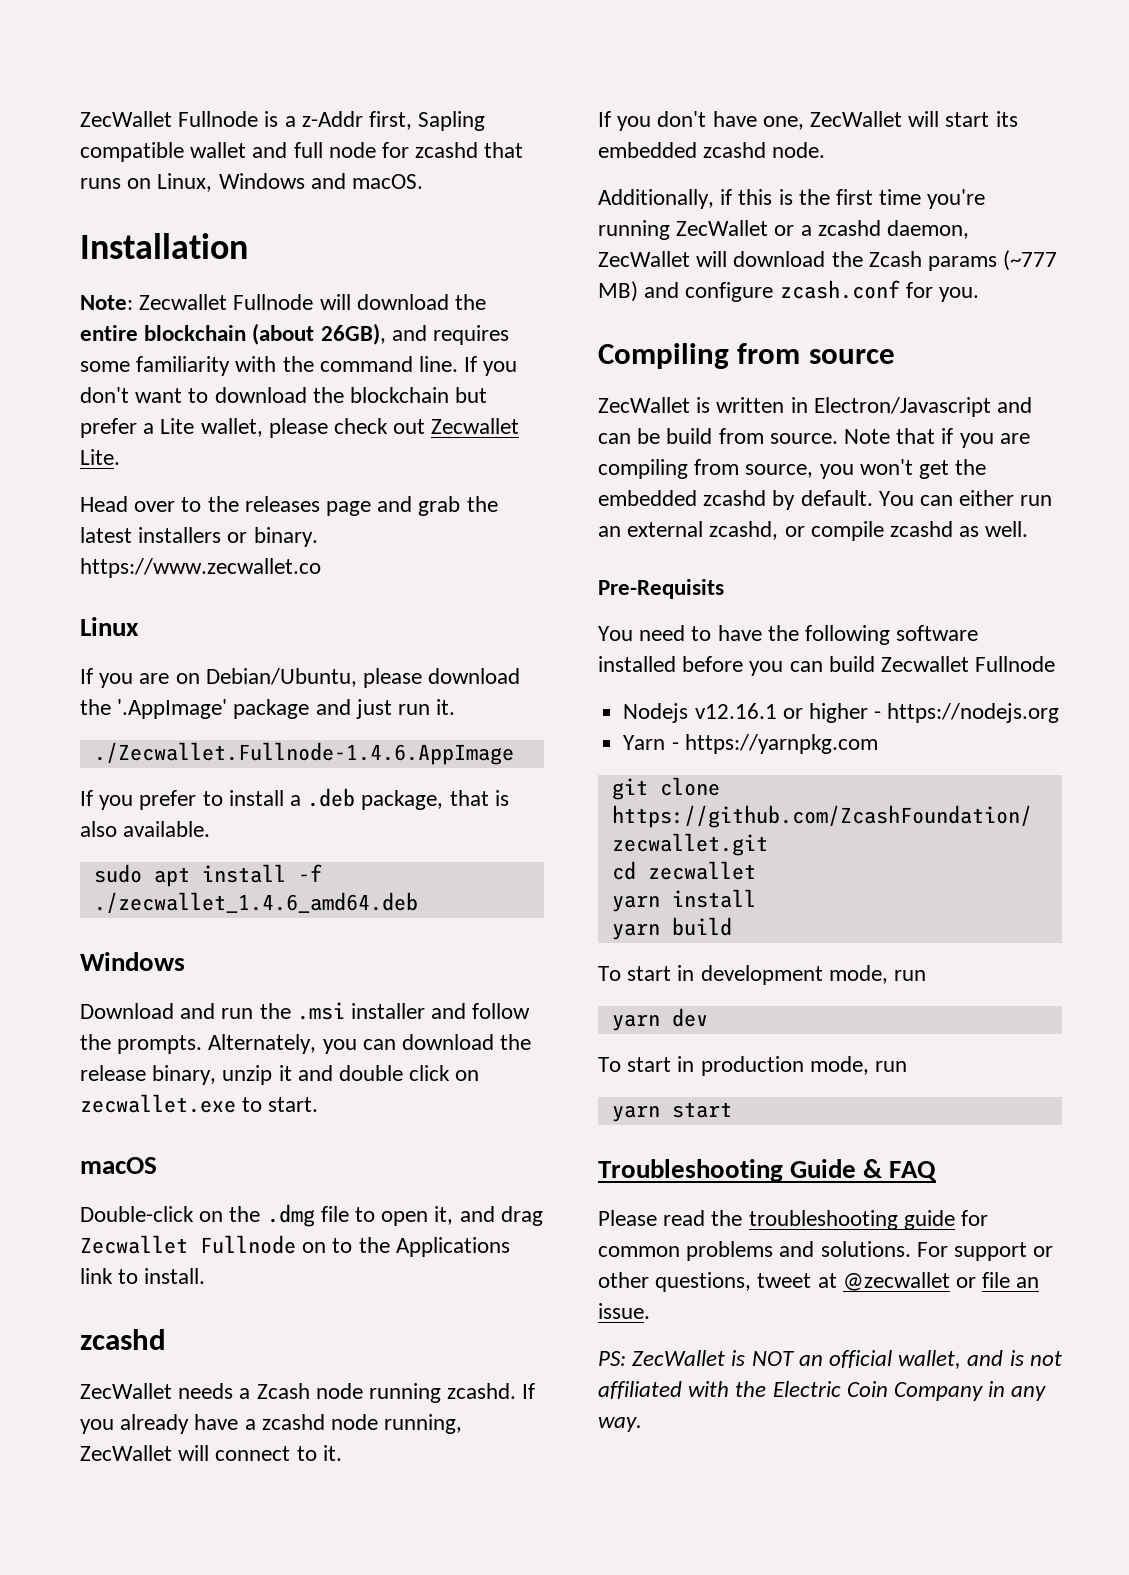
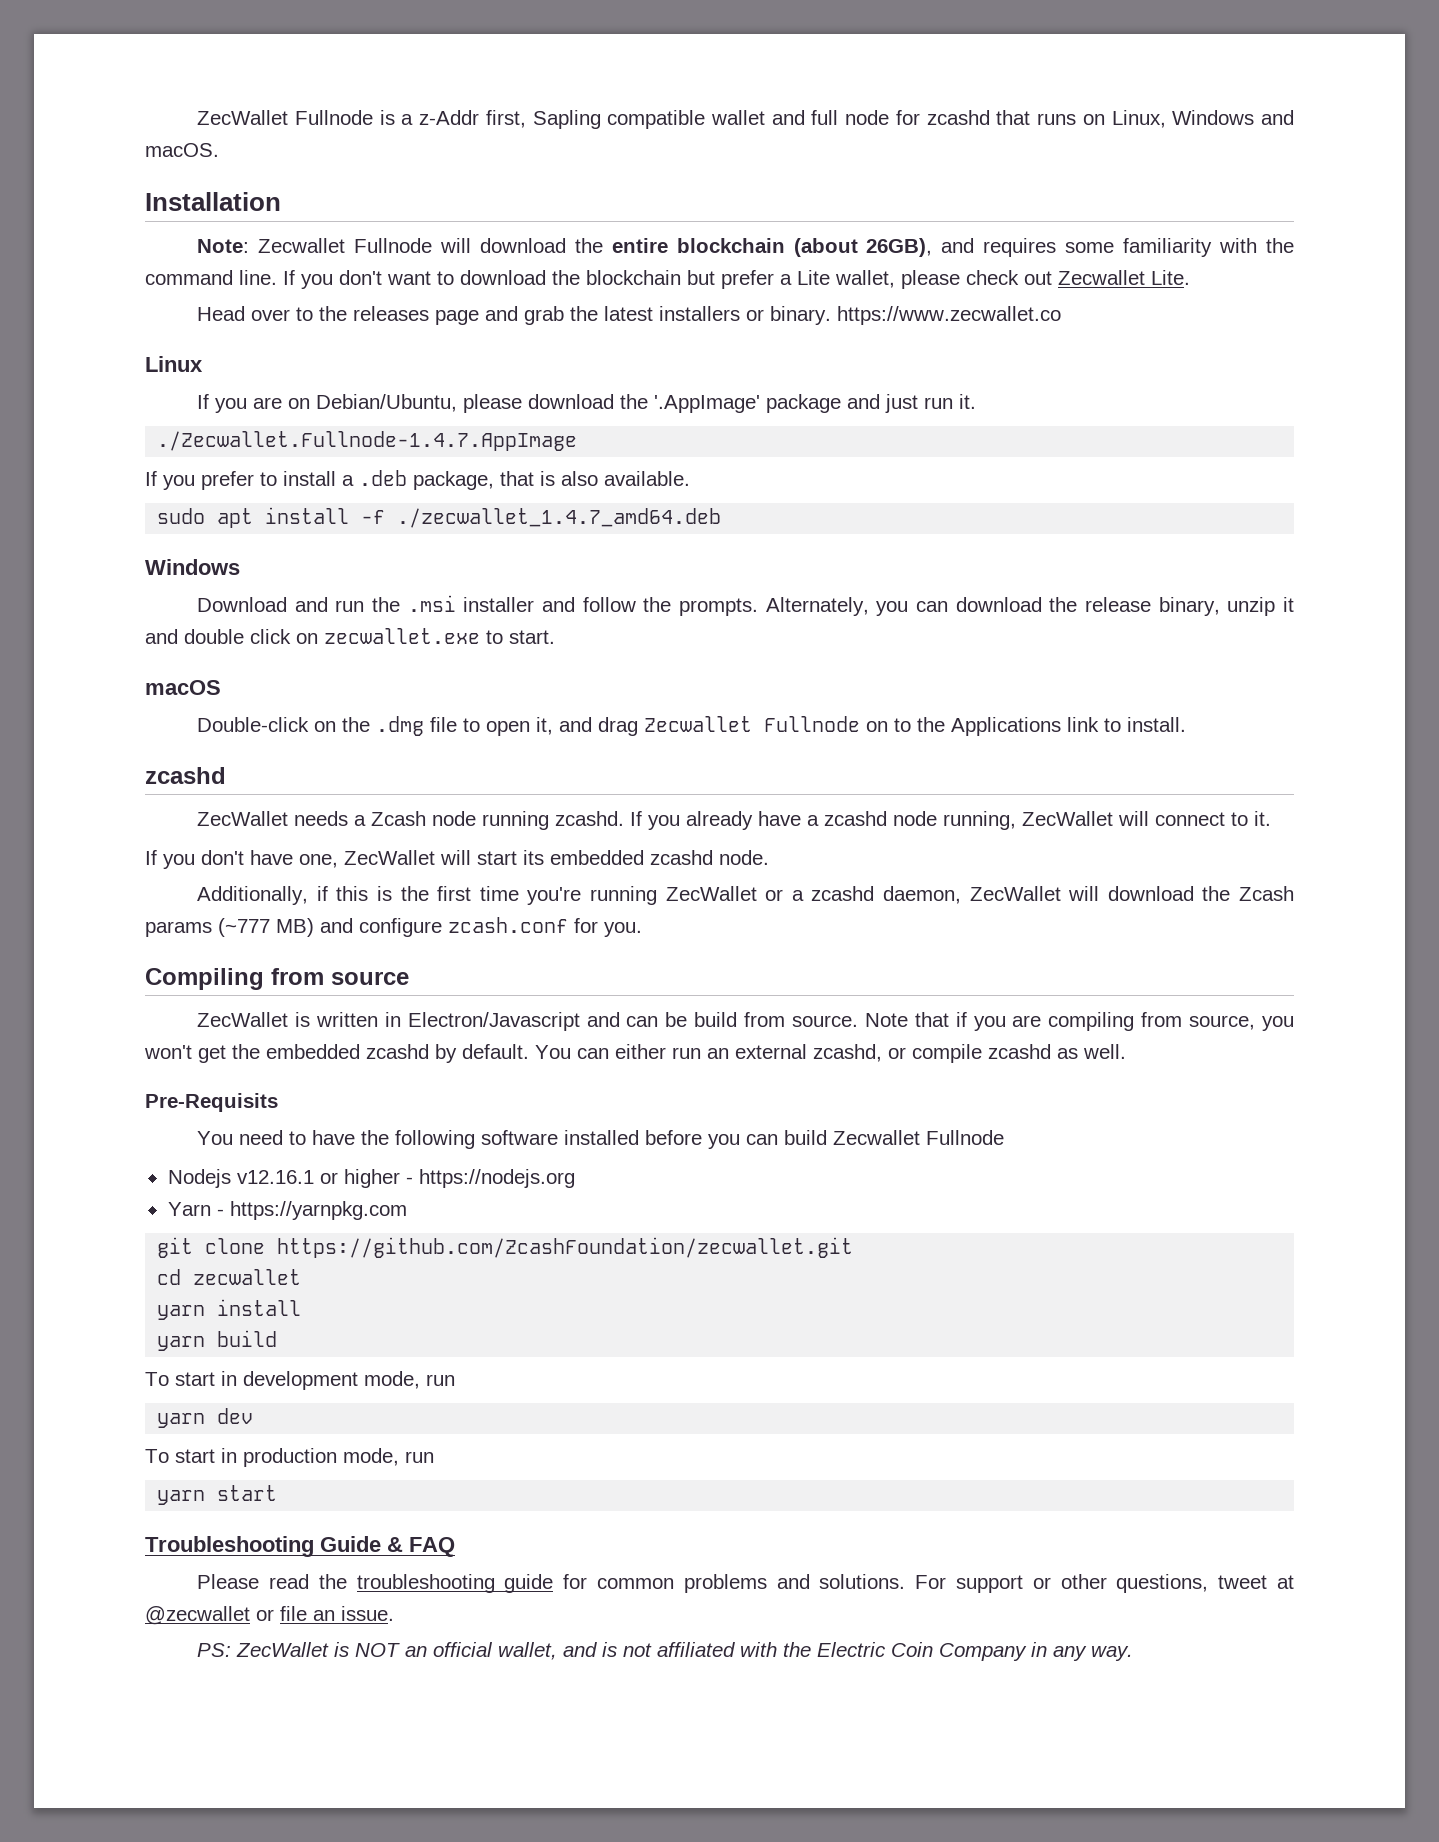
- ./Zecwallet.Fullnode-1.4.6.AppImage
+ ./Zecwallet.Fullnode-1.4.7.AppImage
- sudo apt install -f ./zecwallet_1.4.6_amd64.deb
+ sudo apt install -f ./zecwallet_1.4.7_amd64.deb

